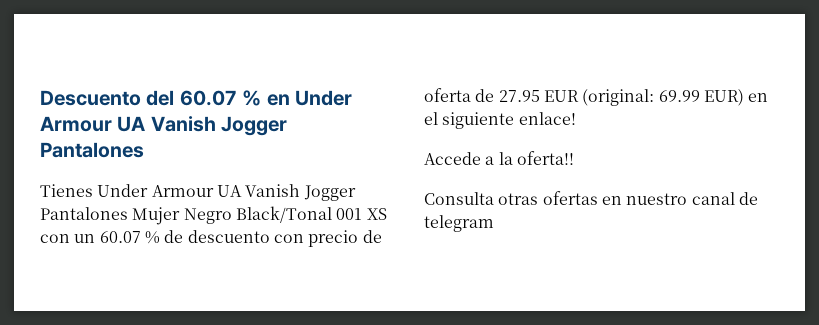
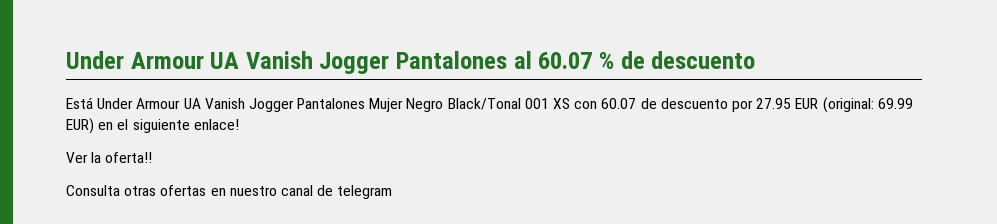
- Descuento del 60.07 % en Under Armour UA Vanish Jogger Pantalones
- Tienes Under Armour UA Vanish Jogger Pantalones Mujer Negro Black/Tonal 001 XS con un 60.07 % de descuento con precio de oferta de 27.95 EUR (original: 69.99 EUR) en el siguiente enlace!
+ Under Armour UA Vanish Jogger Pantalones al 60.07 % de descuento
+ Está Under Armour UA Vanish Jogger Pantalones Mujer Negro Black/Tonal 001 XS con 60.07 de descuento por 27.95 EUR (original: 69.99 EUR) en el siguiente enlace!
- Accede a la oferta!!
+ Ver la oferta!!

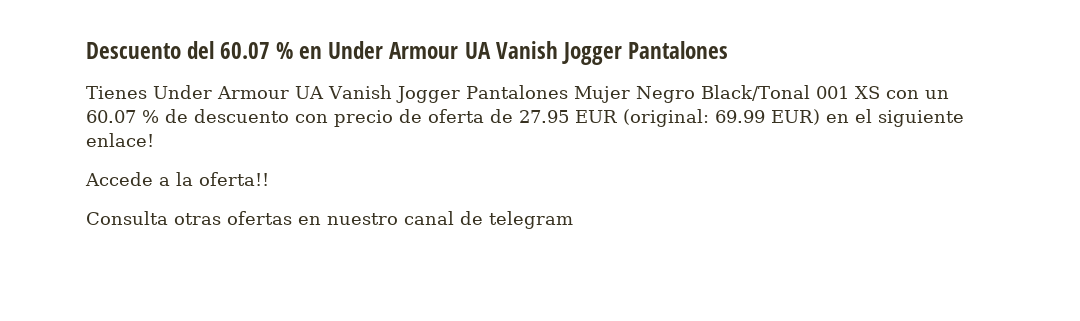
- Under Armour UA Vanish Jogger Pantalones al 60.07 % de descuento
- Está Under Armour UA Vanish Jogger Pantalones Mujer Negro Black/Tonal 001 XS con 60.07 de descuento por 27.95 EUR (original: 69.99 EUR) en el siguiente enlace!
+ Descuento del 60.07 % en Under Armour UA Vanish Jogger Pantalones
+ Tienes Under Armour UA Vanish Jogger Pantalones Mujer Negro Black/Tonal 001 XS con un 60.07 % de descuento con precio de oferta de 27.95 EUR (original: 69.99 EUR) en el siguiente enlace!
- Ver la oferta!!
+ Accede a la oferta!!

